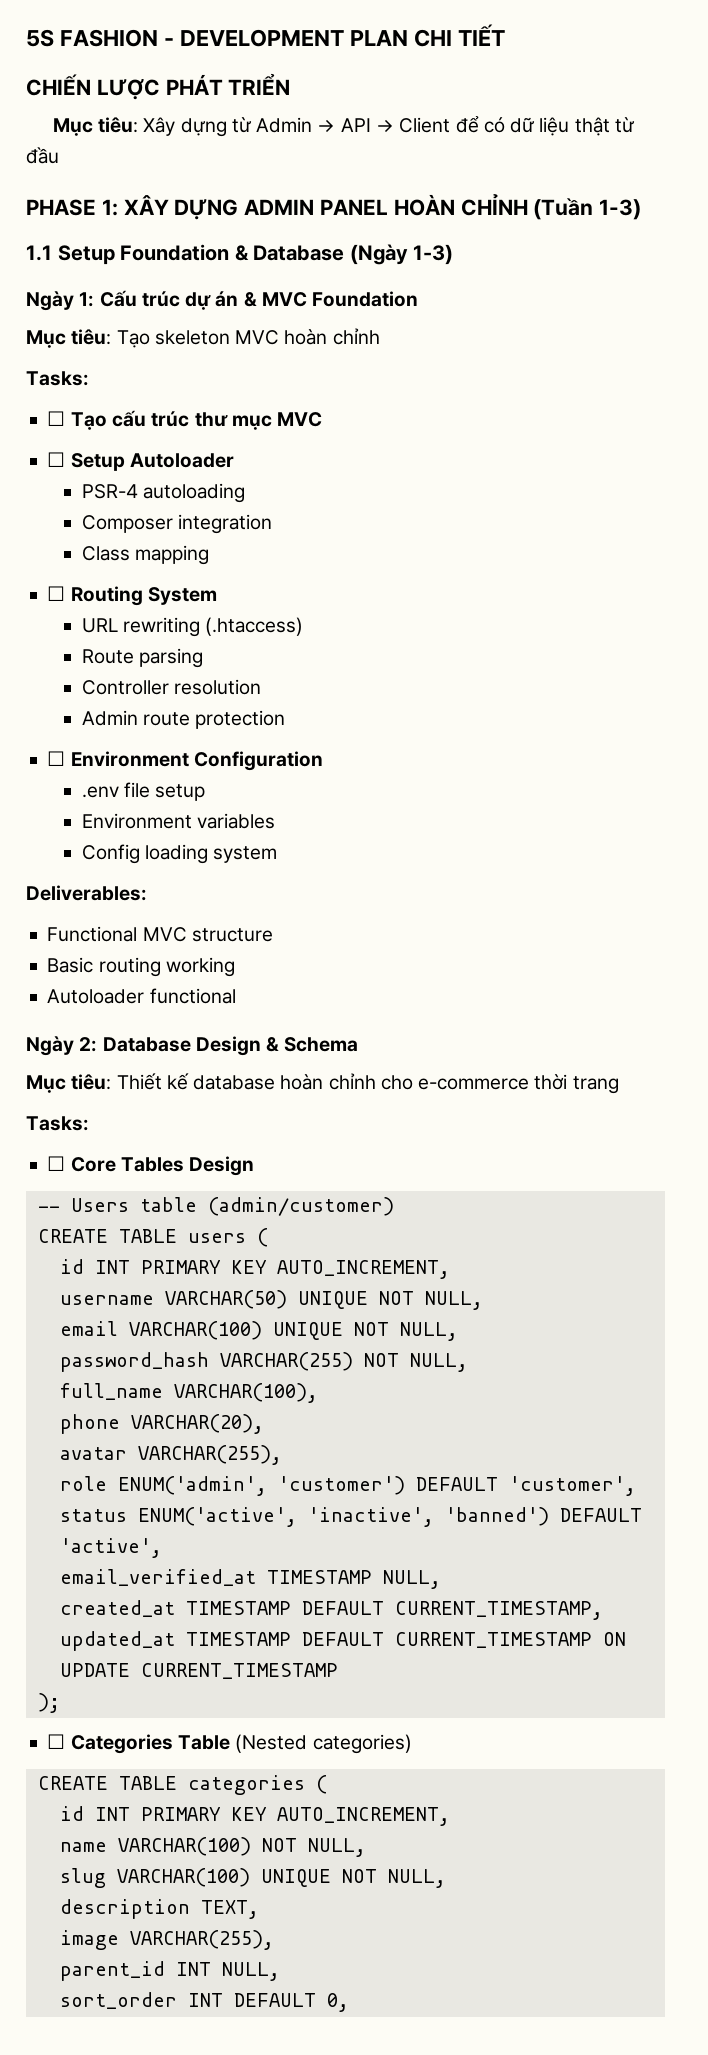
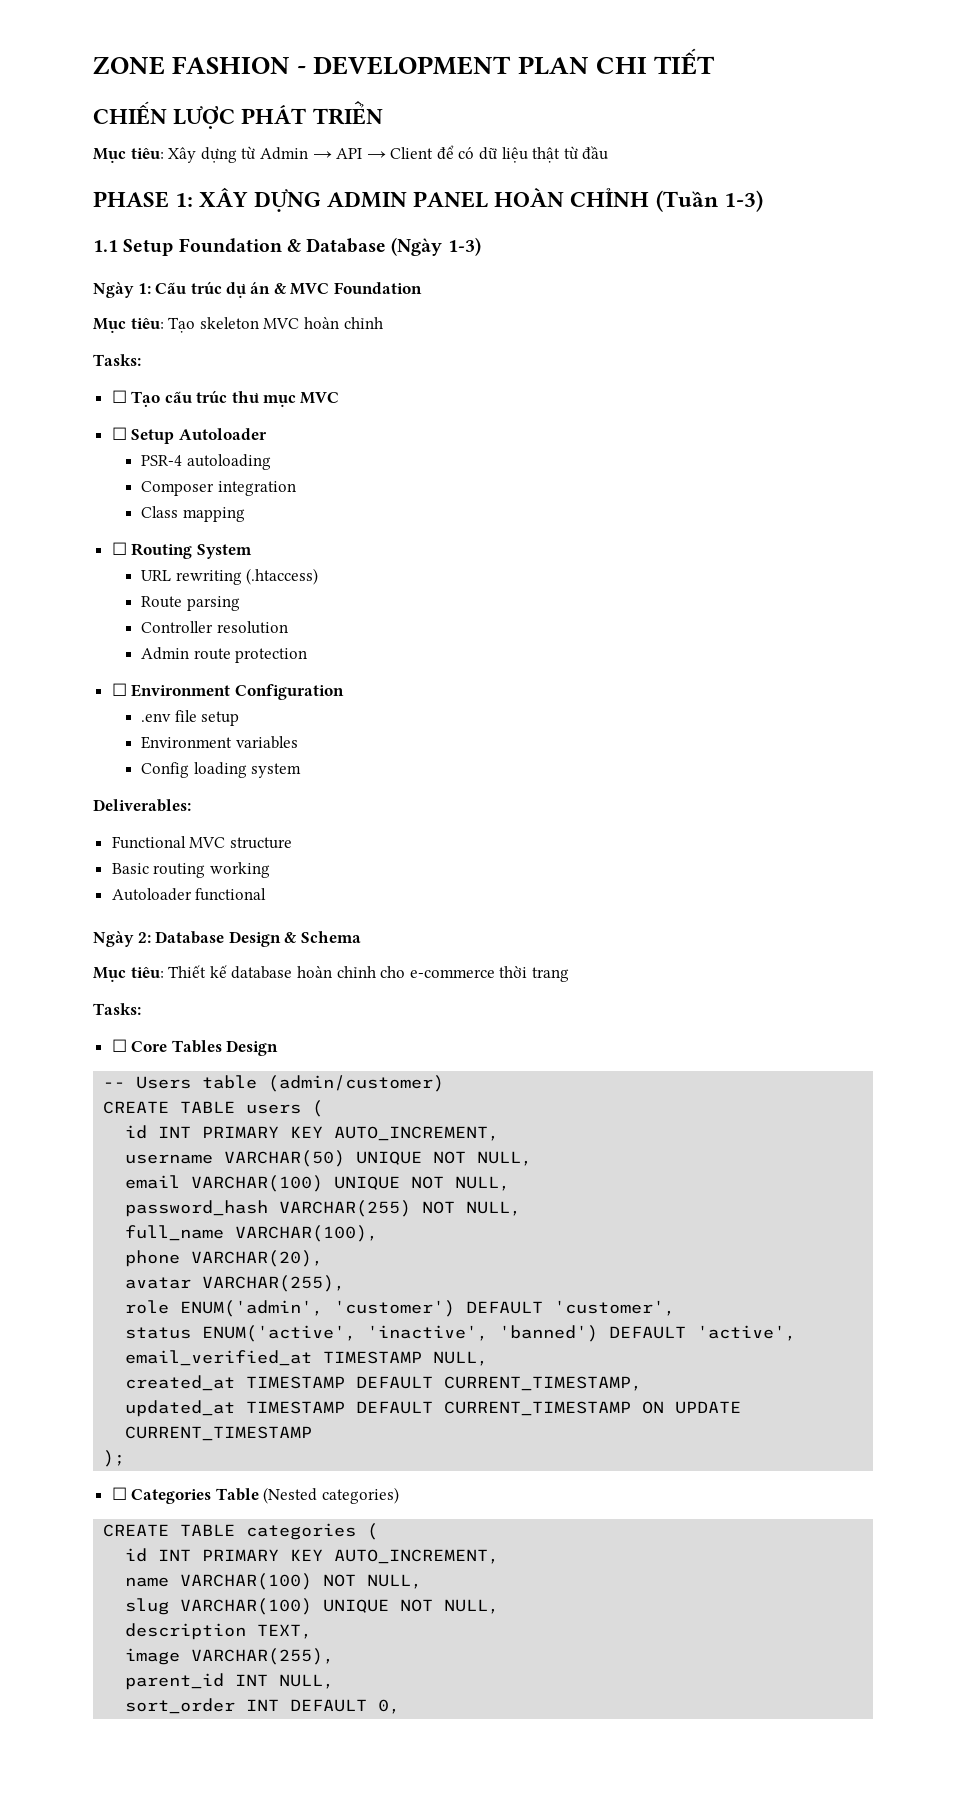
- 5S FASHION - DEVELOPMENT PLAN CHI TIẾT
+ ZONE FASHION - DEVELOPMENT PLAN CHI TIẾT

